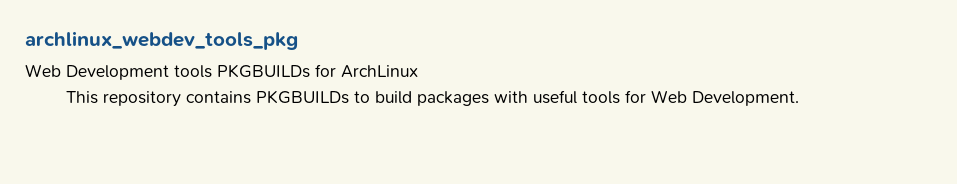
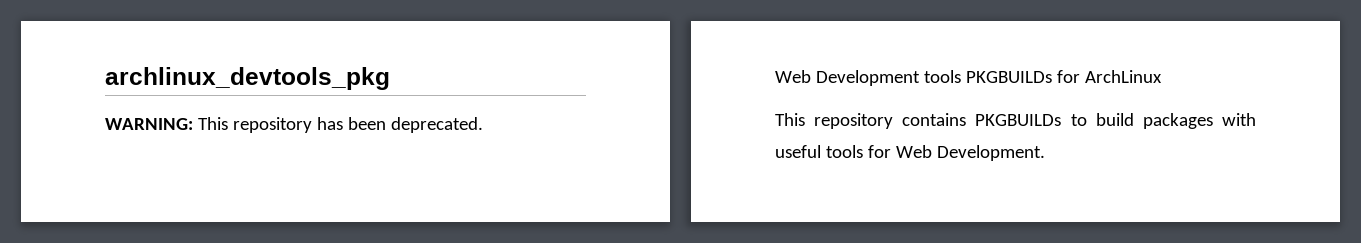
- archlinux_webdev_tools_pkg
+ archlinux_devtools_pkg
+ WARNING: This repository has been deprecated.

